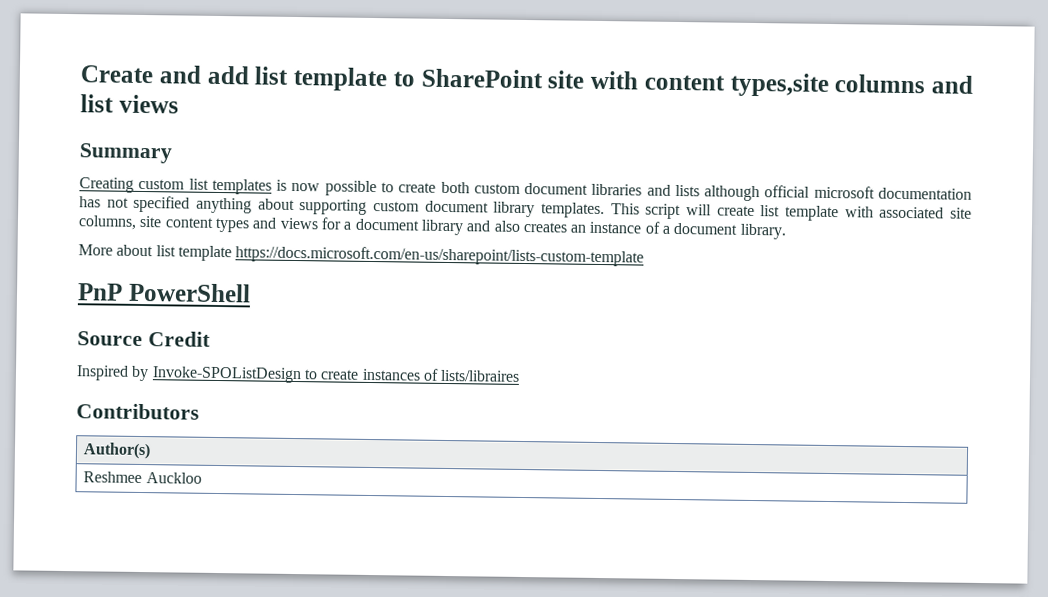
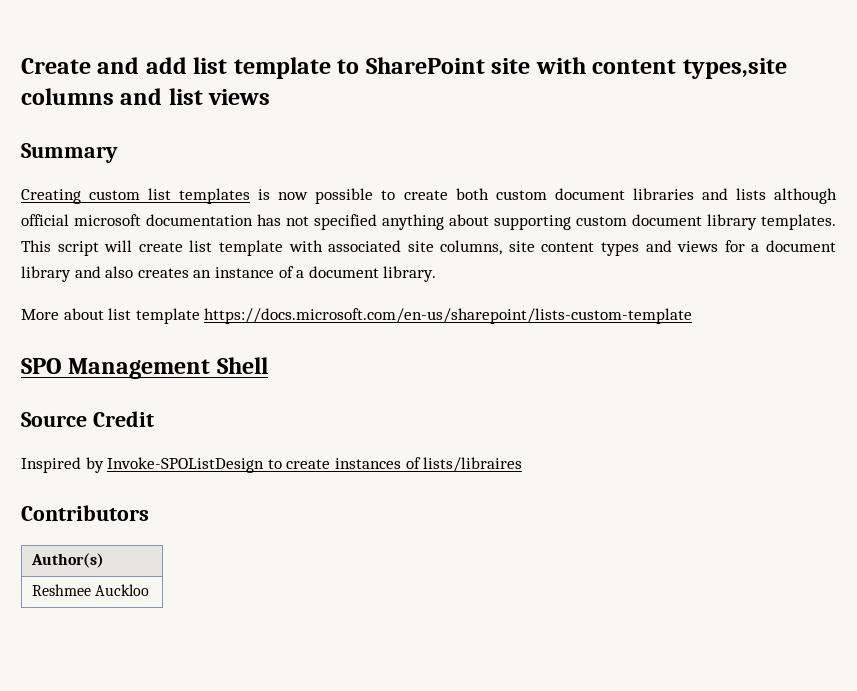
- PnP PowerShell
+ SPO Management Shell

